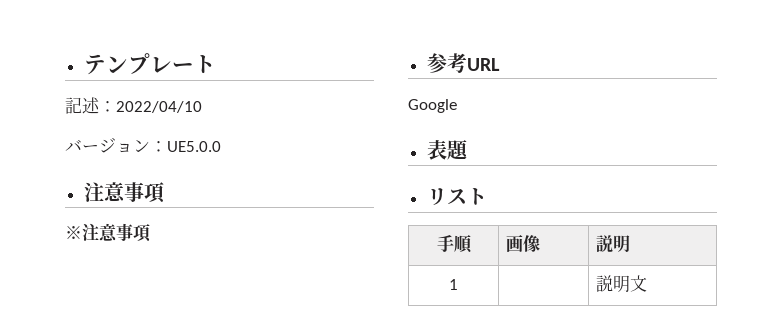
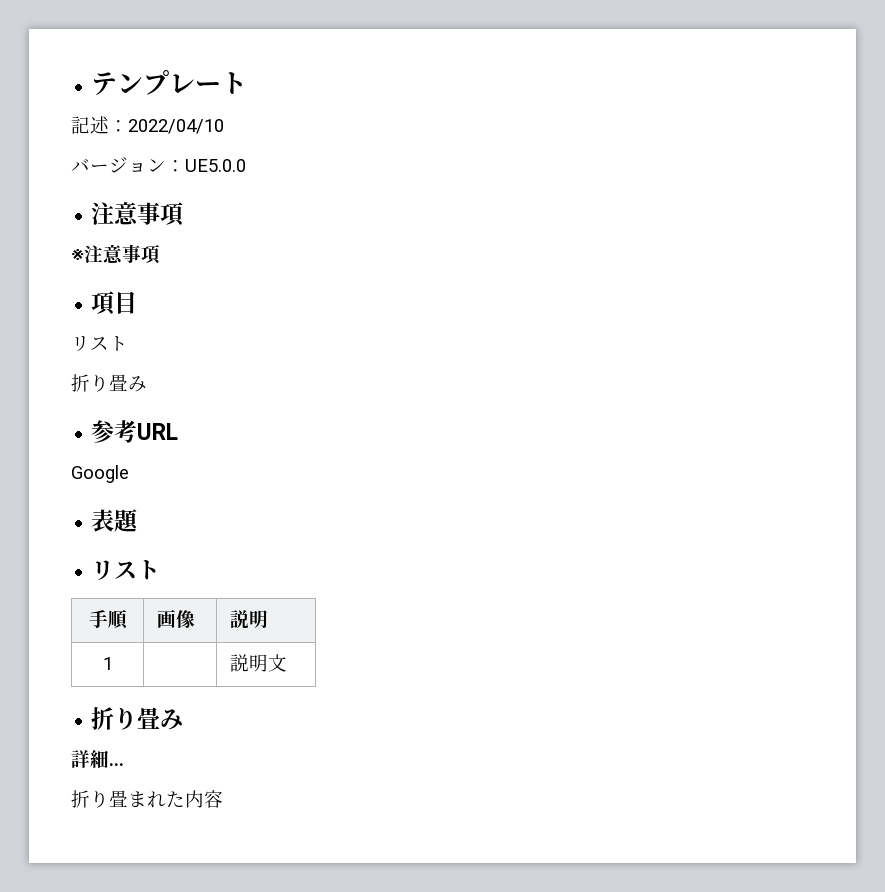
+ 項目
+ リスト
+ 折り畳み
  1 | | 説明文
+ 折り畳み
+ 詳細...
+ 折り畳まれた内容

